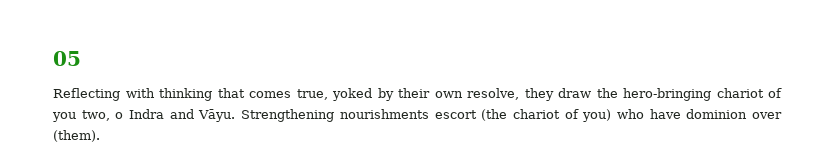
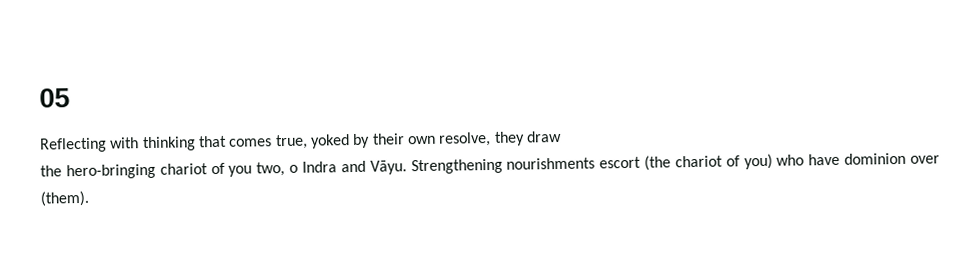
- Reflecting with thinking that comes true, yoked by their own resolve, they draw the hero-bringing chariot of you two, o Indra and Vāyu.
+ Reflecting with thinking that comes true, yoked by their own resolve, they draw
+ the hero-bringing chariot of you two, o Indra and Vāyu.

